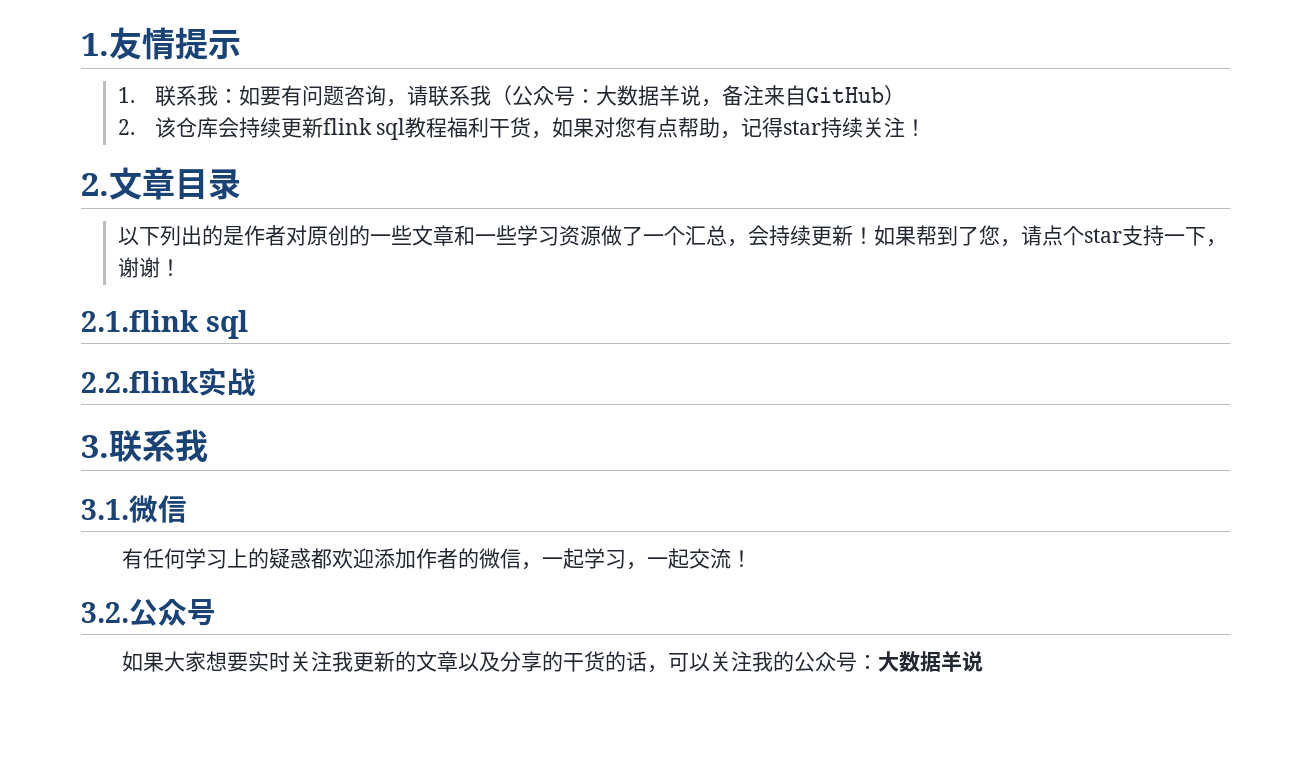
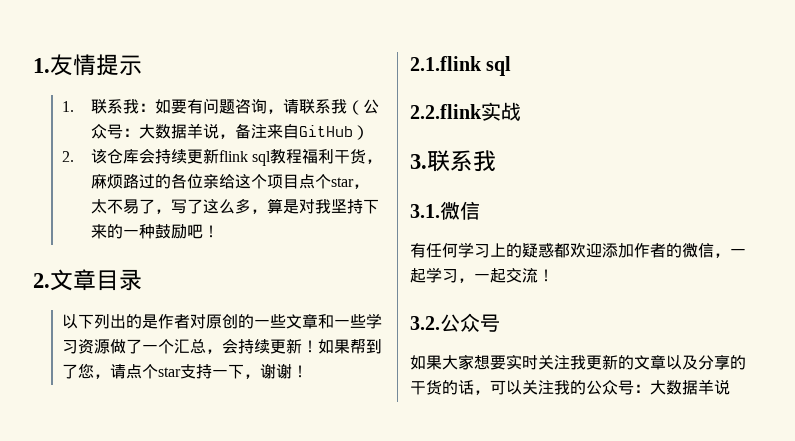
- 2.该仓库会持续更新flink sql教程福利干货，如果对您有点帮助，记得star持续关注！
+ 2.该仓库会持续更新flink sql教程福利干货，麻烦路过的各位亲给这个项目点个star，太不易了，写了这么多，算是对我坚持下来的一种鼓励吧！

